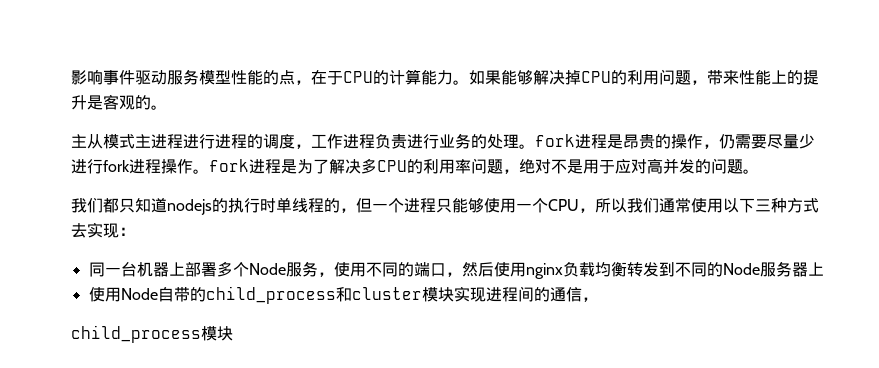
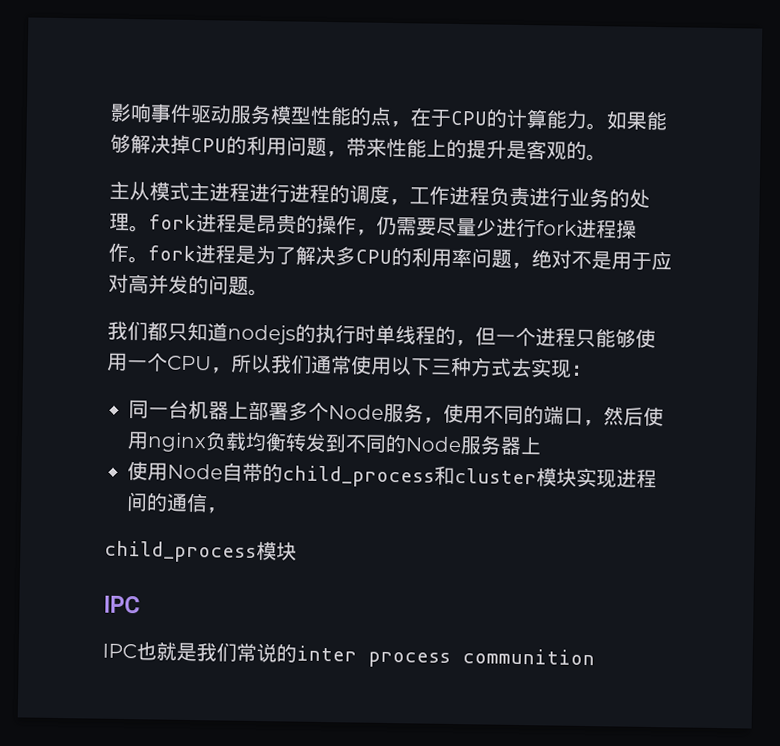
  child_process模块
+ IPC
+ IPC也就是我们常说的inter process communition

